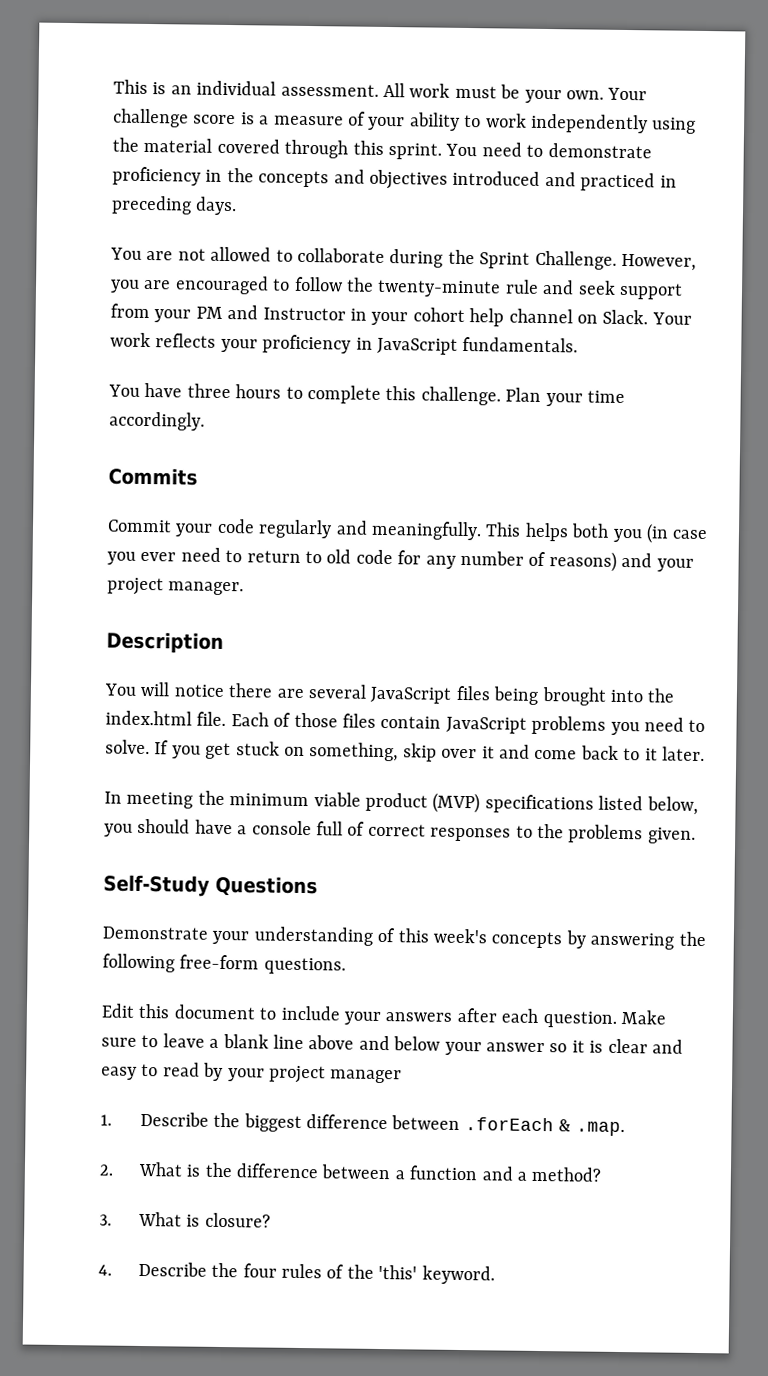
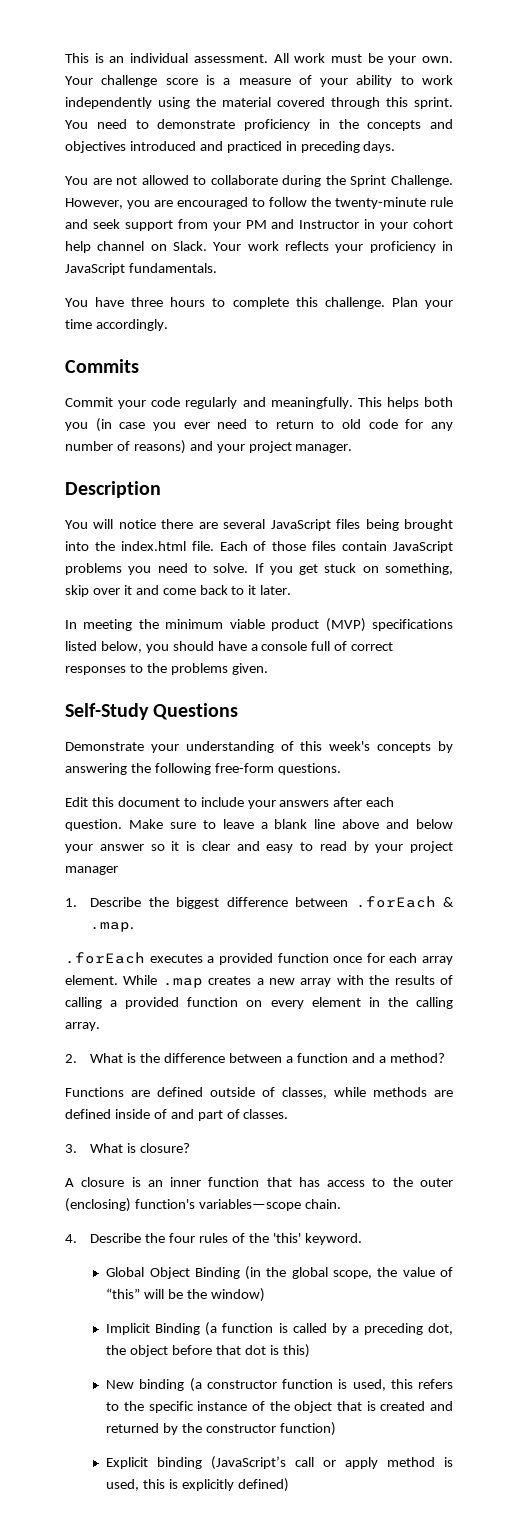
+ .forEach executes a provided function once for each array element. While .map creates a new array with the results of calling a provided function on every element in the calling array.
+ Functions are defined outside of classes, while methods are defined inside of and part of classes.
  3. What is closure?
+ A closure is an inner function that has access to the outer (enclosing) function's variables—scope chain.
+ Global Object Binding (in the global scope, the value of “this” will be the window)
+ Implicit Binding (a function is called by a preceding dot, the object before that dot is this)
+ New binding (a constructor function is used, this refers to the specific instance of the object that is created and returned by the constructor function)
+ Explicit binding (JavaScript’s call or apply method is used, this is explicitly defined)

